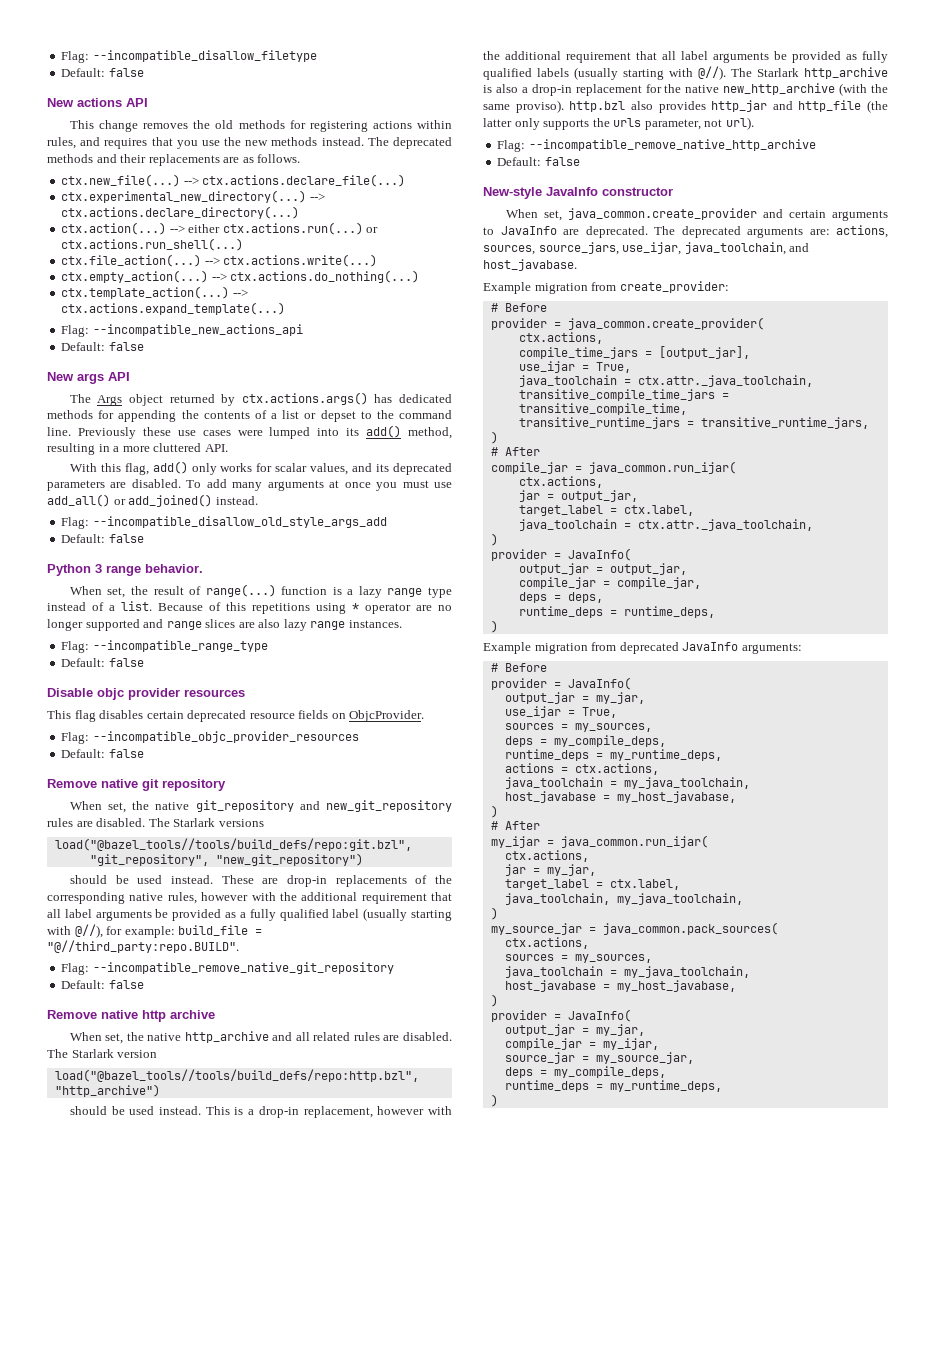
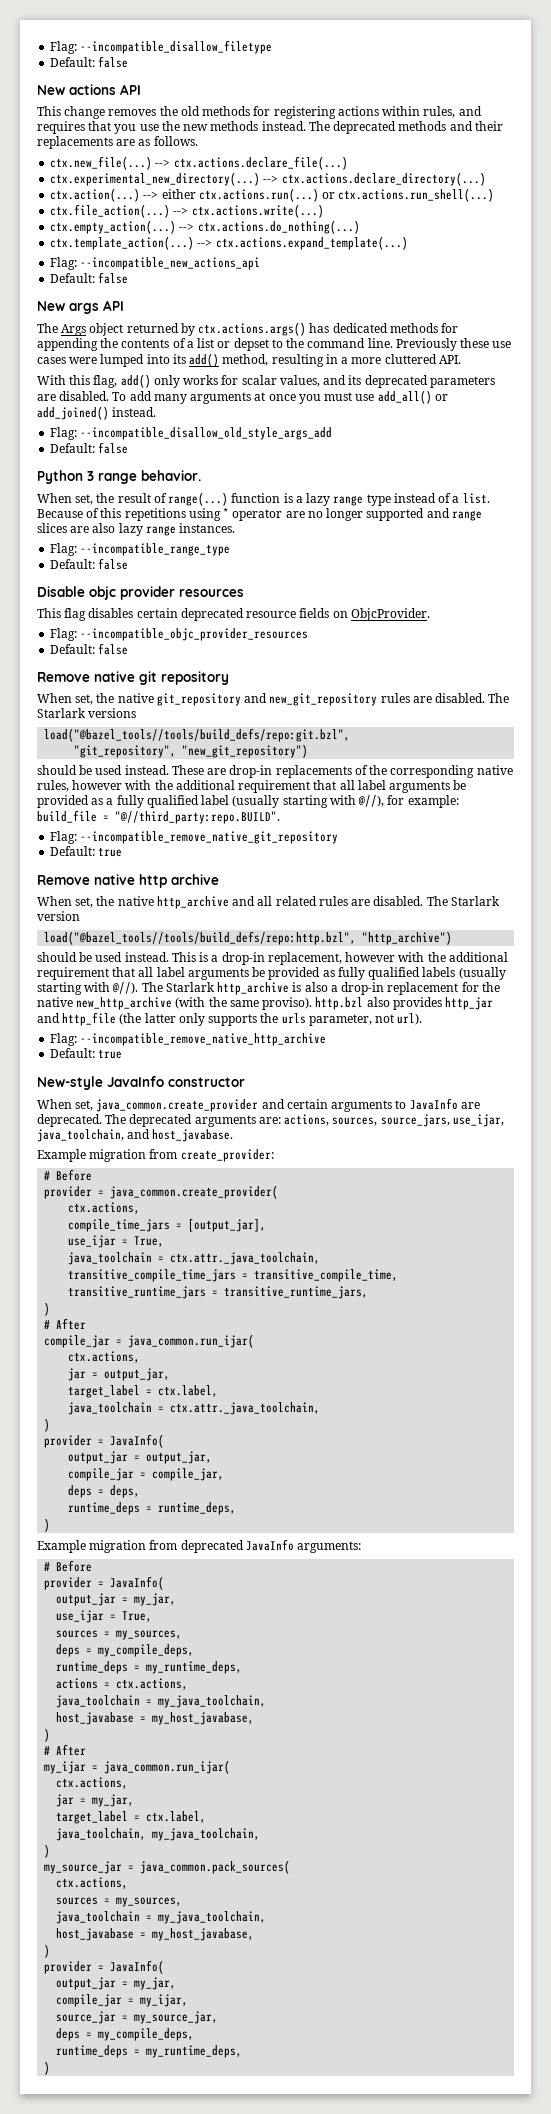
  Flag: --incompatible_remove_native_git_repository
- Default: false
+ Default: true
  Flag: --incompatible_remove_native_http_archive
- Default: false
+ Default: true

